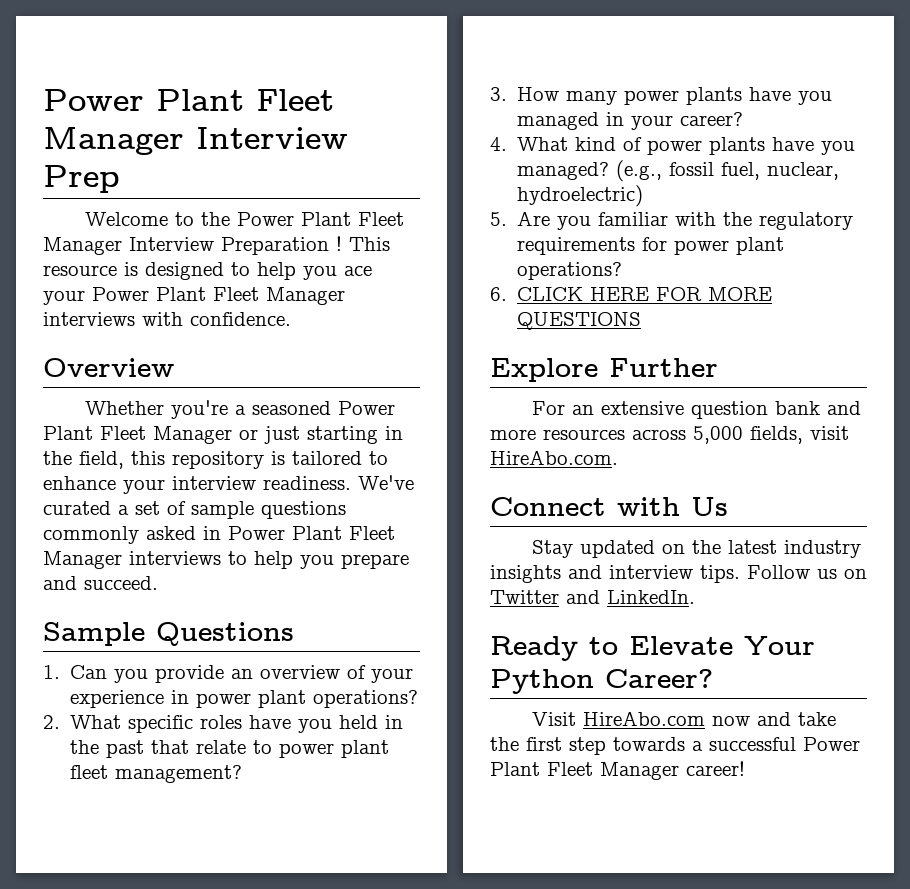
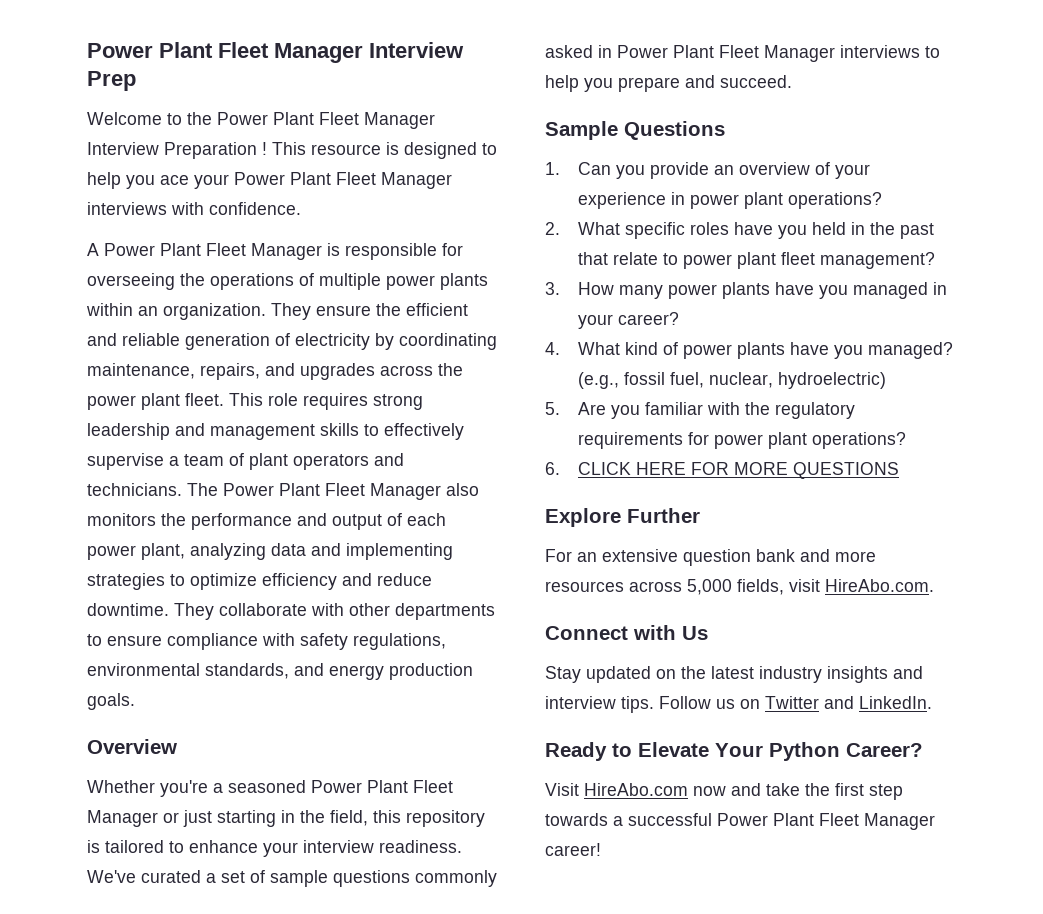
+ A Power Plant Fleet Manager is responsible for overseeing the operations of multiple power plants within an organization. They ensure the efficient and reliable generation of electricity by coordinating maintenance, repairs, and upgrades across the power plant fleet. This role requires strong leadership and management skills to effectively supervise a team of plant operators and technicians. The Power Plant Fleet Manager also monitors the performance and output of each power plant, analyzing data and implementing strategies to optimize efficiency and reduce downtime. They collaborate with other departments to ensure compliance with safety regulations, environmental standards, and energy production goals.

